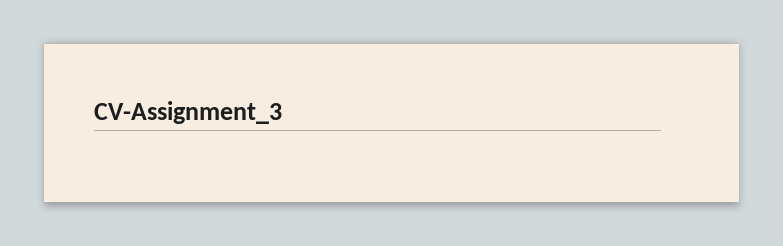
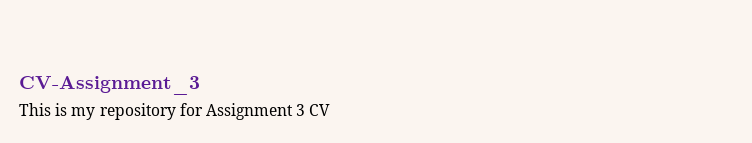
+ This is my repository for Assignment 3 CV

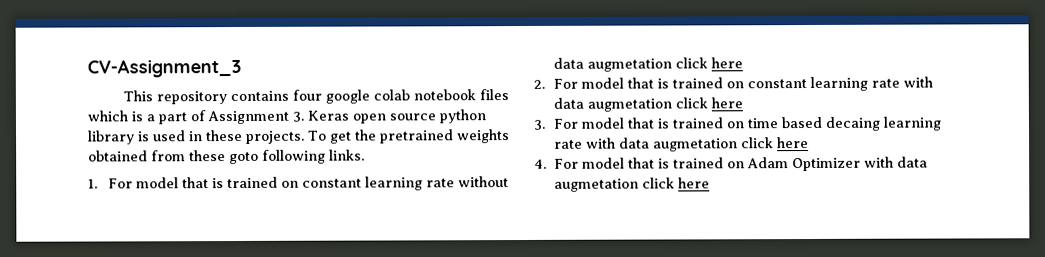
- This is my repository for Assignment 3 CV
+ This repository contains four google colab notebook files which is a part of Assignment 3. Keras open source python library is used in these projects. To get the pretrained weights obtained from these goto following links.
+ 1. For model that is trained on constant learning rate without data augmetation click here
+ 2. For model that is trained on constant learning rate with data augmetation click here
+ 3. For model that is trained on time based decaing learning rate with data augmetation click here
+ 4. For model that is trained on Adam Optimizer with data augmetation click here

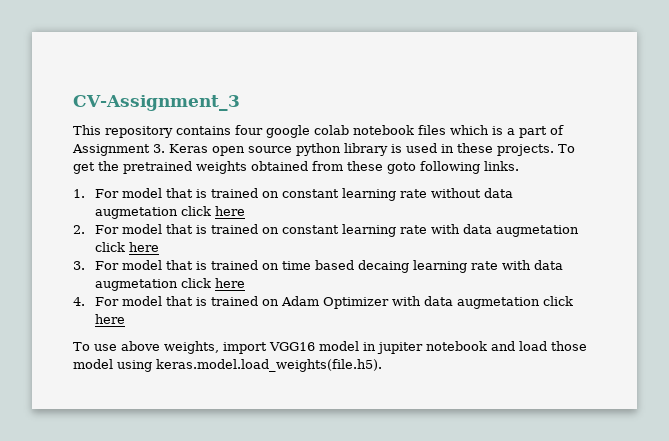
+ To use above weights, import VGG16 model in jupiter notebook and load those model using keras.model.load_weights(file.h5).

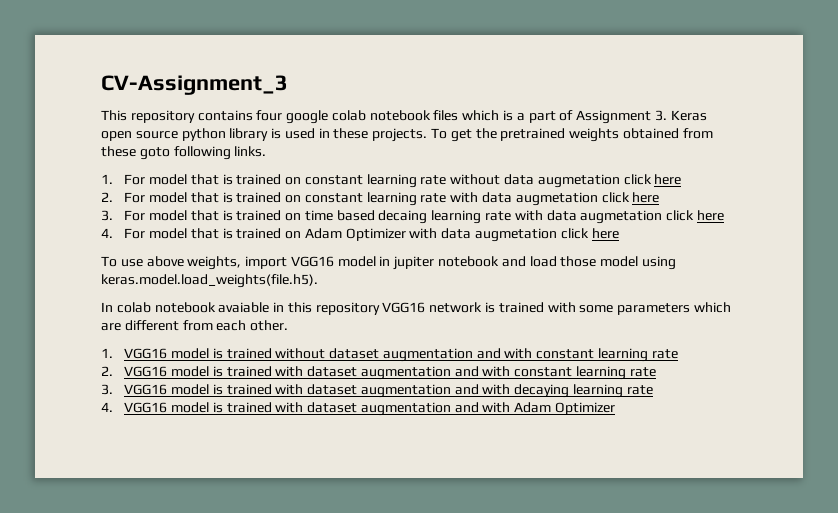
+ In colab notebook avaiable in this repository VGG16 network is trained with some parameters which are different from each other.
+ 1. VGG16 model is trained without dataset augmentation and with constant learning rate
+ 2. VGG16 model is trained with dataset augmentation and with constant learning rate
+ 3. VGG16 model is trained with dataset augmentation and with decaying learning rate
+ 4. VGG16 model is trained with dataset augmentation and with Adam Optimizer

